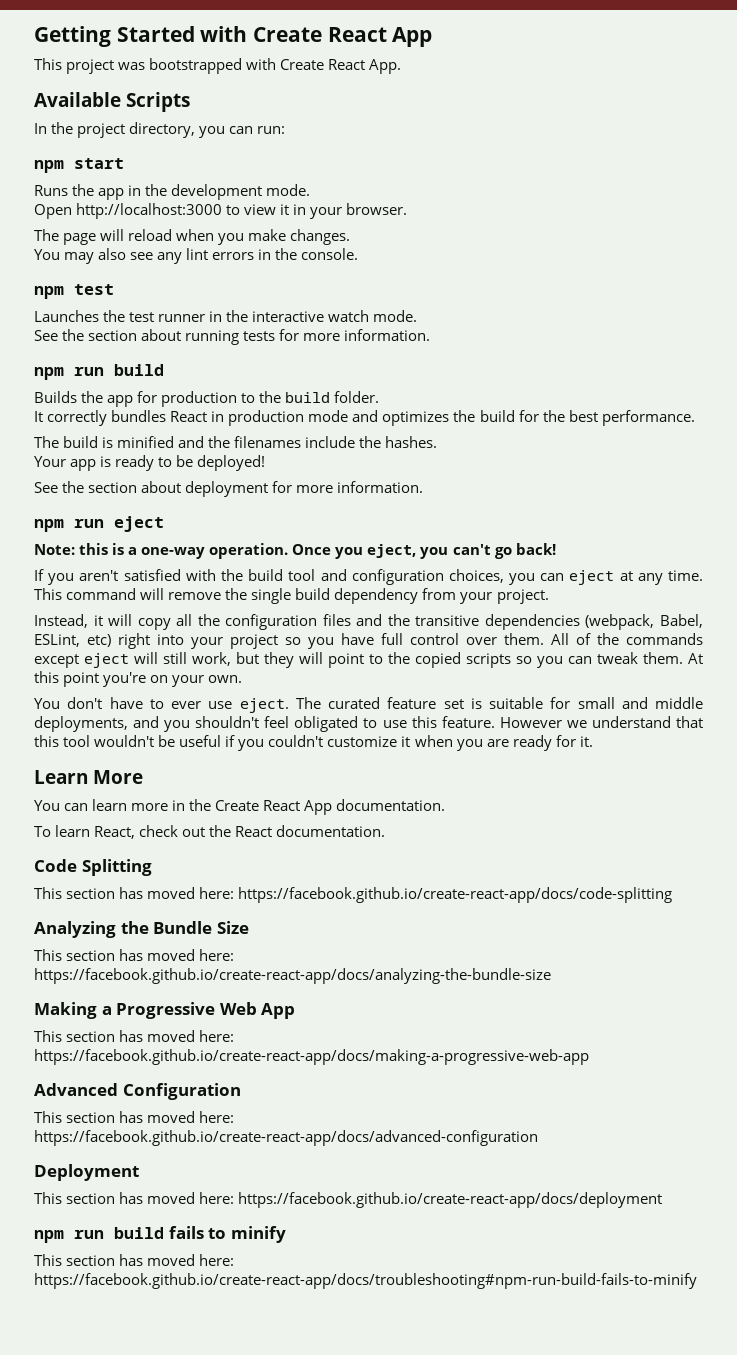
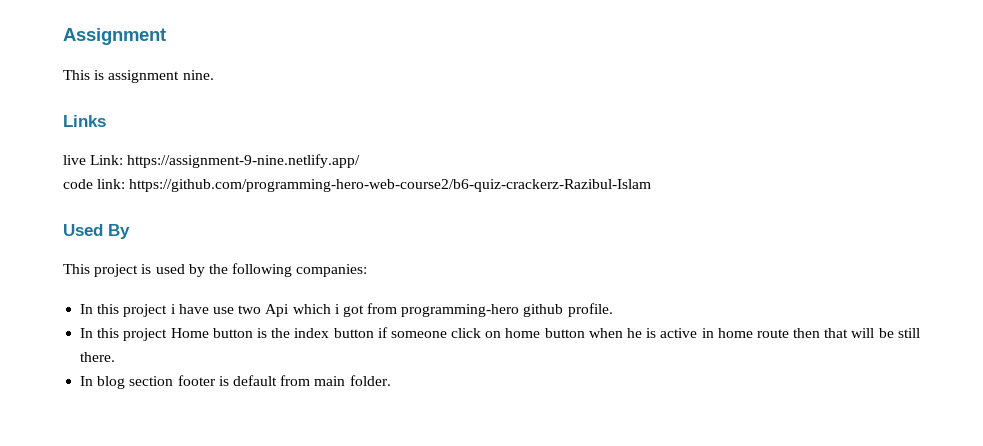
- Getting Started with Create React App
- This project was bootstrapped with Create React App.
- Available Scripts
- In the project directory, you can run:
- npm start
- Runs the app in the development mode.
- Open http://localhost:3000 to view it in your browser.
- The page will reload when you make changes.
- You may also see any lint errors in the console.
- npm test
- Launches the test runner in the interactive watch mode.
- See the section about running tests for more information.
- npm run build
- Builds the app for production to the build folder.
- It correctly bundles React in production mode and optimizes the build for the best performance.
- The build is minified and the filenames include the hashes.
- Your app is ready to be deployed!
- See the section about deployment for more information.
- npm run eject
- Note: this is a one-way operation. Once you eject, you can't go back!
- If you aren't satisfied with the build tool and configuration choices, you can eject at any time. This command will remove the single build dependency from your project.
- Instead, it will copy all the configuration files and the transitive dependencies (webpack, Babel, ESLint, etc) right into your project so you have full control over them. All of the commands except eject will still work, but they will point to the copied scripts so you can tweak them. At this point you're on your own.
- You don't have to ever use eject. The curated feature set is suitable for small and middle deployments, and you shouldn't feel obligated to use this feature. However we understand that this tool wouldn't be useful if you couldn't customize it when you are ready for it.
- Learn More
- You can learn more in the Create React App documentation.
- To learn React, check out the React documentation.
- Code Splitting
- This section has moved here: https://facebook.github.io/create-react-app/docs/code-splitting
- Analyzing the Bundle Size
- This section has moved here: https://facebook.github.io/create-react-app/docs/analyzing-the-bundle-size
- Making a Progressive Web App
- This section has moved here: https://facebook.github.io/create-react-app/docs/making-a-progressive-web-app
- Advanced Configuration
- This section has moved here: https://facebook.github.io/create-react-app/docs/advanced-configuration
- Deployment
- This section has moved here: https://facebook.github.io/create-react-app/docs/deployment
- npm run build fails to minify
- This section has moved here: https://facebook.github.io/create-react-app/docs/troubleshooting#npm-run-build-fails-to-minify
+ Assignment
+ This is assignment nine.
+ Links
+ live Link: https://assignment-9-nine.netlify.app/
+ code link: https://github.com/programming-hero-web-course2/b6-quiz-crackerz-Razibul-Islam
+ Used By
+ This project is used by the following companies:
+ In this project i have use two Api which i got from programming-hero github profile.
+ In this project Home button is the index button if someone click on home button when he is active in home route then that will be still there.
+ In blog section footer is default from main folder.

